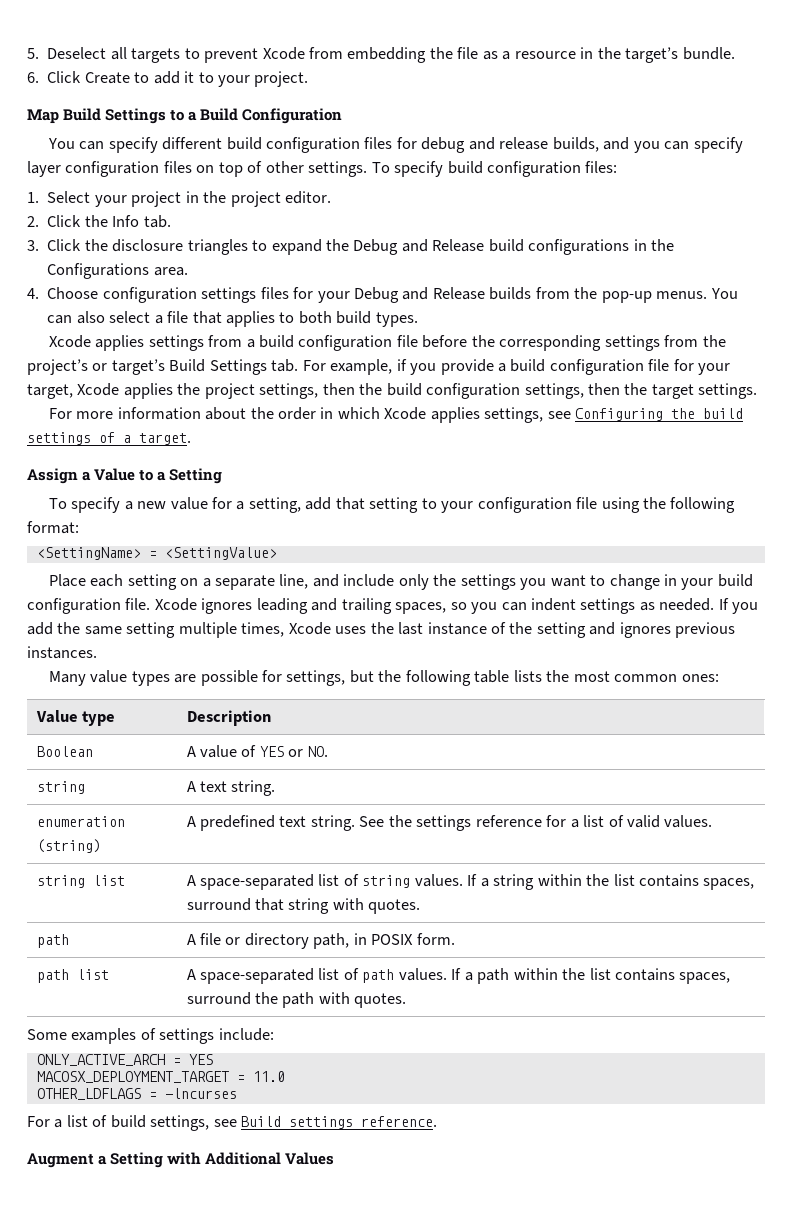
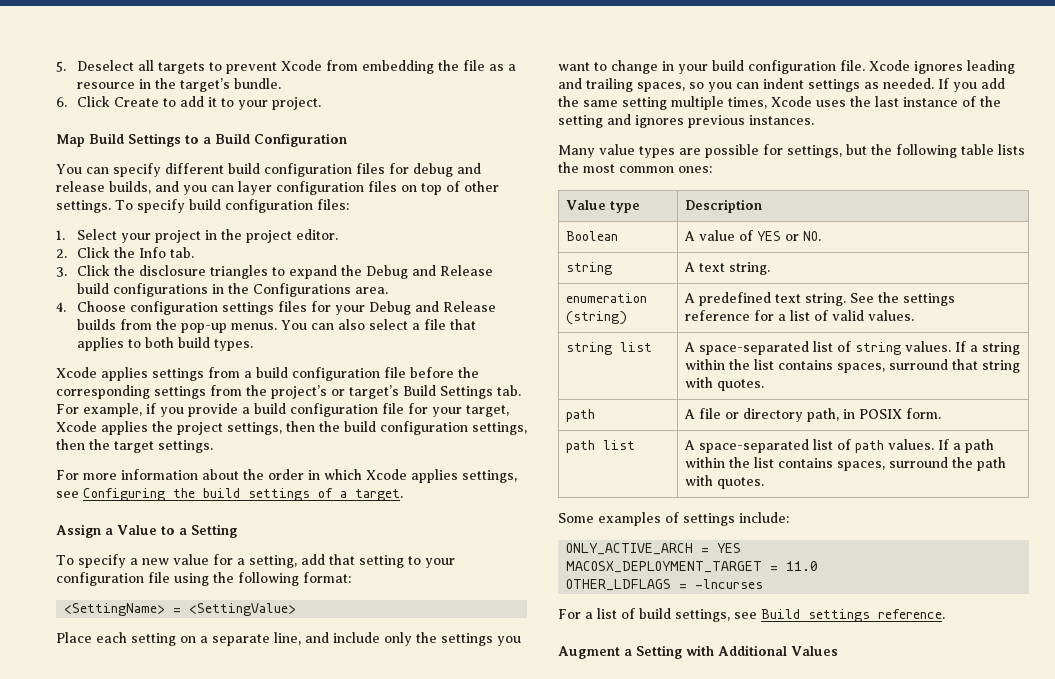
- You can specify different build configuration files for debug and release builds, and you can specify layer configuration files on top of other settings.
+ You can specify different build configuration files for debug and release builds, and you can layer configuration files on top of other settings.

